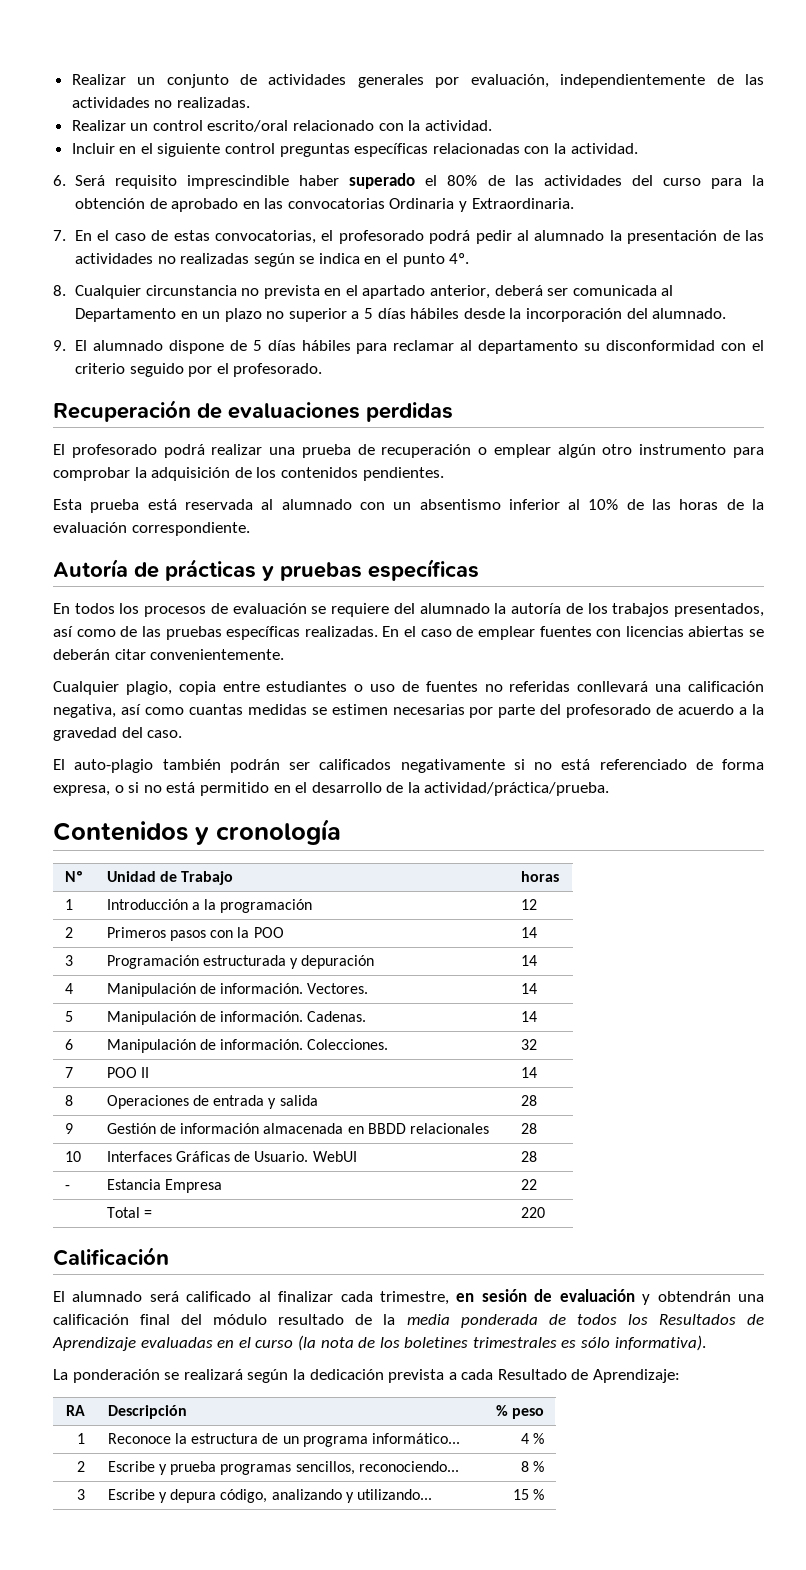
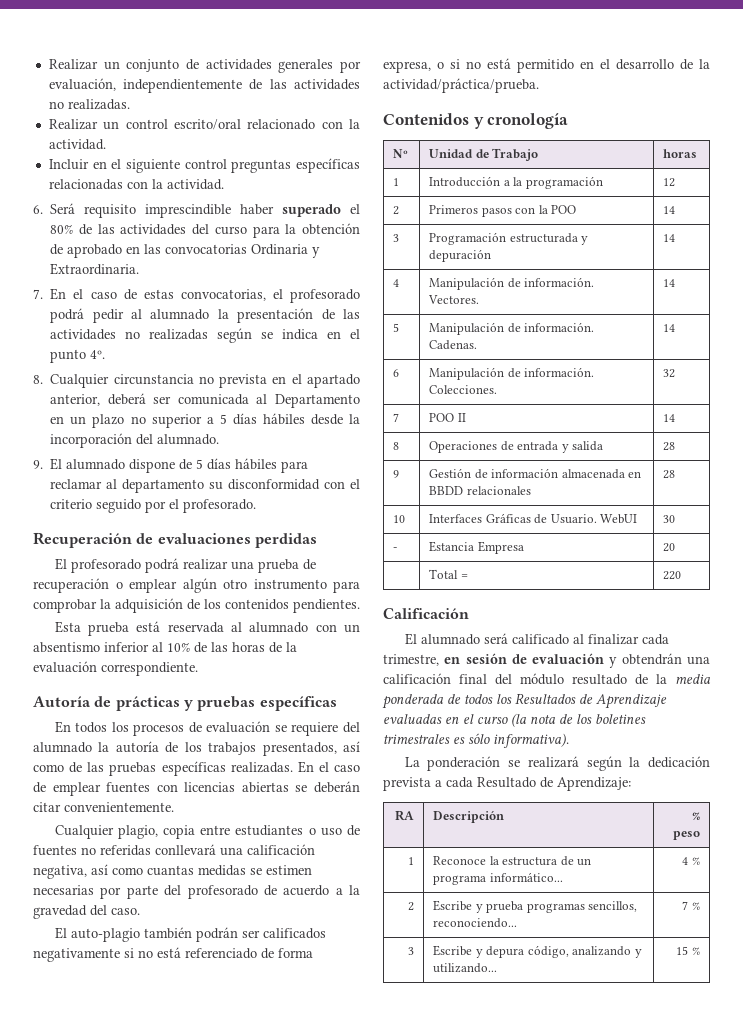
- 10 | Interfaces Gráficas de Usuario. WebUI | 28
+ 10 | Interfaces Gráficas de Usuario. WebUI | 30
- - | Estancia Empresa | 22
+ - | Estancia Empresa | 20
- 2 | Escribe y prueba programas sencillos, reconociendo... | 8 %
+ 2 | Escribe y prueba programas sencillos, reconociendo... | 7 %

